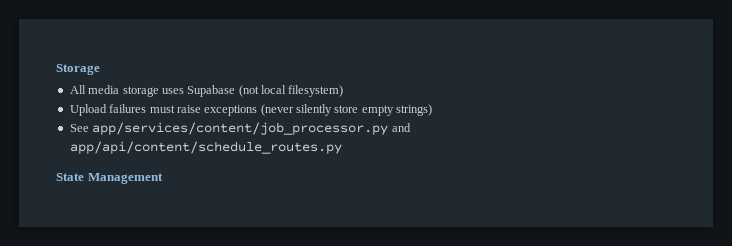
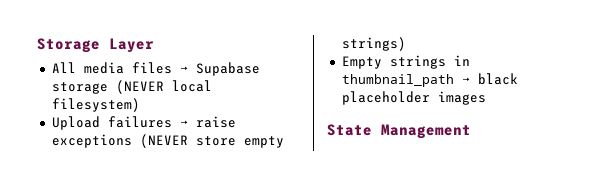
- Storage
+ Storage Layer
- All media storage uses Supabase (not local filesystem)
+ All media files → Supabase storage (NEVER local filesystem)
- Upload failures must raise exceptions (never silently store empty strings)
+ Upload failures → raise exceptions (NEVER store empty strings)
- See app/services/content/job_processor.py and app/api/content/schedule_routes.py
+ Empty strings in thumbnail_path → black placeholder images

